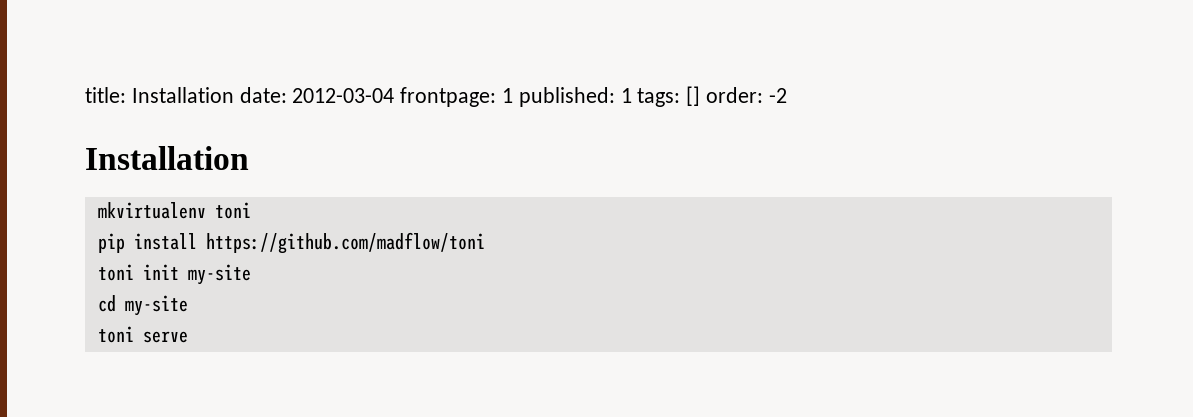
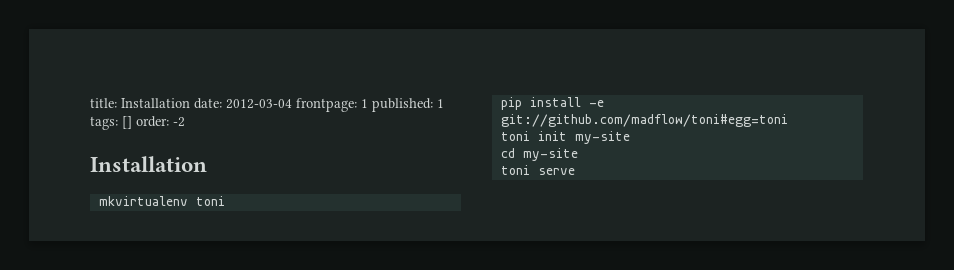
- pip install https://github.com/madflow/toni
+ pip install -e git://github.com/madflow/toni#egg=toni

